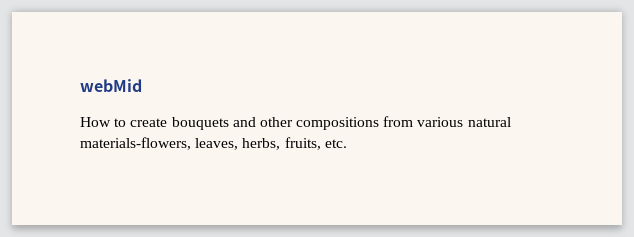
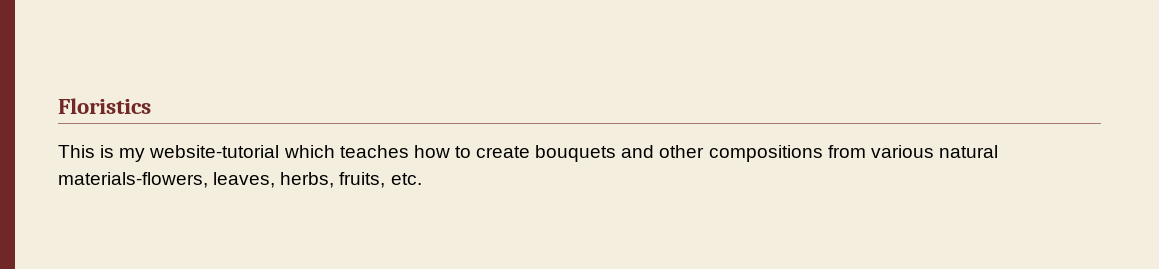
- webMid
- How to create bouquets and other compositions from various natural materials-flowers, leaves, herbs, fruits, etc.
+ Floristics
+ This is my website-tutorial which teaches how to create bouquets and other compositions from various natural materials-flowers, leaves, herbs, fruits, etc.

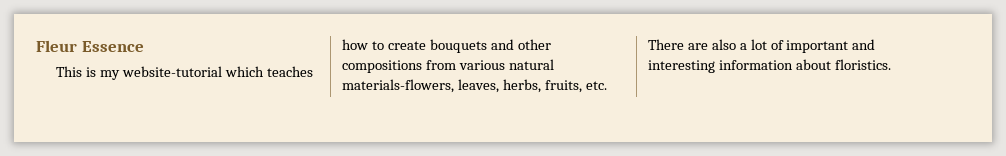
- Floristics
+ Fleur Essence
- This is my website-tutorial which teaches how to create bouquets and other compositions from various natural materials-flowers, leaves, herbs, fruits, etc.
+ This is my website-tutorial which teaches how to create bouquets and other compositions from various natural materials-flowers, leaves, herbs, fruits, etc. There are also a lot of important and interesting information about floristics.

